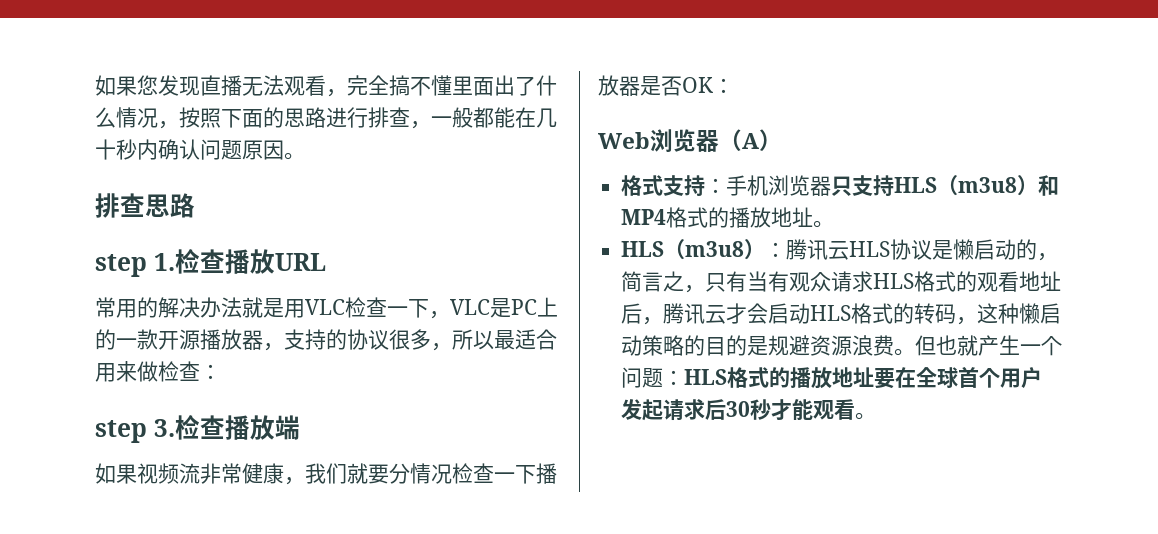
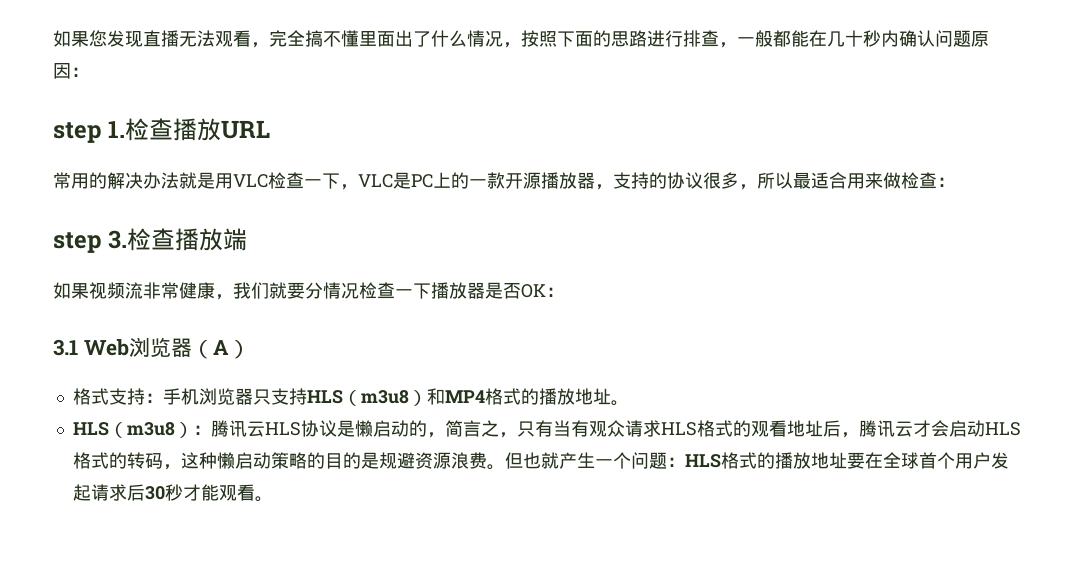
- 如果您发现直播无法观看，完全搞不懂里面出了什么情况，按照下面的思路进行排查，一般都能在几十秒内确认问题原因。
- 排查思路
+ 如果您发现直播无法观看，完全搞不懂里面出了什么情况，按照下面的思路进行排查，一般都能在几十秒内确认问题原因：
- Web浏览器（A）
+ 3.1 Web浏览器（A）

